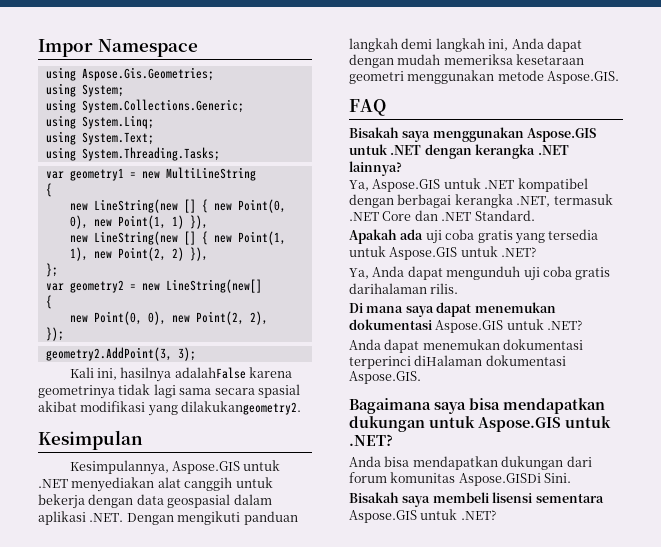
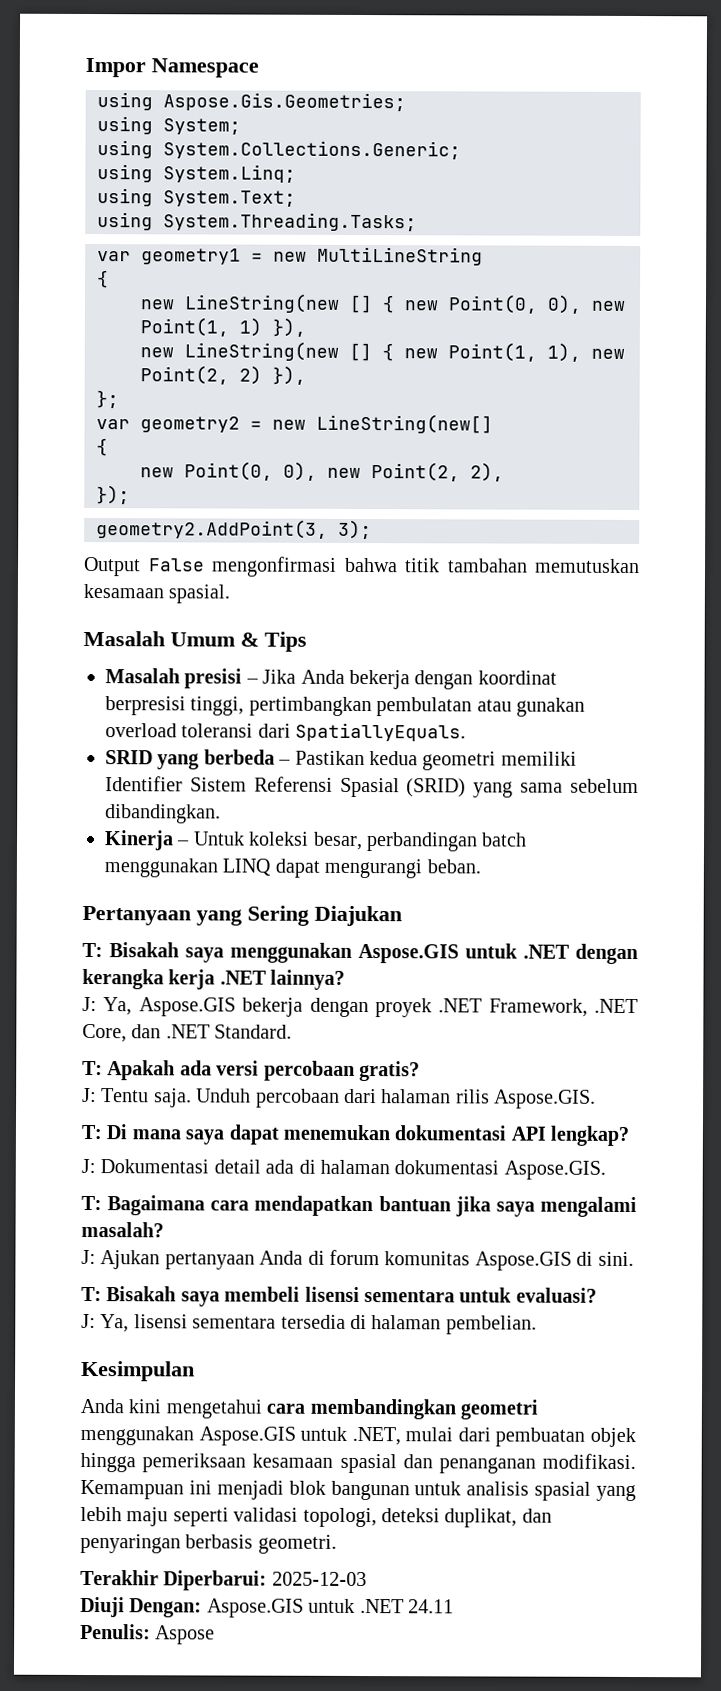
- Kali ini, hasilnya adalahFalse karena geometrinya tidak lagi sama secara spasial akibat modifikasi yang dilakukangeometry2.
- Kesimpulan
- Kesimpulannya, Aspose.GIS untuk .NET menyediakan alat canggih untuk bekerja dengan data geospasial dalam aplikasi .NET. Dengan mengikuti panduan langkah demi langkah ini, Anda dapat dengan mudah memeriksa kesetaraan geometri menggunakan metode Aspose.GIS.
- FAQ
- Bisakah saya menggunakan Aspose.GIS untuk .NET dengan kerangka .NET lainnya?
+ Output False mengonfirmasi bahwa titik tambahan memutuskan kesamaan spasial.
+ Masalah Umum & Tips
+ Masalah presisi – Jika Anda bekerja dengan koordinat berpresisi tinggi, pertimbangkan pembulatan atau gunakan overload toleransi dari SpatiallyEquals.
+ SRID yang berbeda – Pastikan kedua geometri memiliki Identifier Sistem Referensi Spasial (SRID) yang sama sebelum dibandingkan.
+ Kinerja – Untuk koleksi besar, perbandingan batch menggunakan LINQ dapat mengurangi beban.
+ Pertanyaan yang Sering Diajukan
+ T: Bisakah saya menggunakan Aspose.GIS untuk .NET dengan kerangka kerja .NET lainnya?
- Ya, Aspose.GIS untuk .NET kompatibel dengan berbagai kerangka .NET, termasuk .NET Core dan .NET Standard.
+ J: Ya, Aspose.GIS bekerja dengan proyek .NET Framework, .NET Core, dan .NET Standard.
- Apakah ada uji coba gratis yang tersedia untuk Aspose.GIS untuk .NET?
- Ya, Anda dapat mengunduh uji coba gratis darihalaman rilis.
- Di mana saya dapat menemukan dokumentasi Aspose.GIS untuk .NET?
- Anda dapat menemukan dokumentasi terperinci diHalaman dokumentasi Aspose.GIS.
- Bagaimana saya bisa mendapatkan dukungan untuk Aspose.GIS untuk .NET?
- Anda bisa mendapatkan dukungan dari forum komunitas Aspose.GISDi Sini.
- Bisakah saya membeli lisensi sementara Aspose.GIS untuk .NET?
+ T: Apakah ada versi percobaan gratis?
+ J: Tentu saja. Unduh percobaan dari halaman rilis Aspose.GIS.
+ T: Di mana saya dapat menemukan dokumentasi API lengkap?
+ J: Dokumentasi detail ada di halaman dokumentasi Aspose.GIS.
+ T: Bagaimana cara mendapatkan bantuan jika saya mengalami masalah?
+ J: Ajukan pertanyaan Anda di forum komunitas Aspose.GIS di sini.
+ T: Bisakah saya membeli lisensi sementara untuk evaluasi?
+ J: Ya, lisensi sementara tersedia di halaman pembelian.
+ Kesimpulan
+ Anda kini mengetahui cara membandingkan geometri menggunakan Aspose.GIS untuk .NET, mulai dari pembuatan objek hingga pemeriksaan kesamaan spasial dan penanganan modifikasi. Kemampuan ini menjadi blok bangunan untuk analisis spasial yang lebih maju seperti validasi topologi, deteksi duplikat, dan penyaringan berbasis geometri.
+ Terakhir Diperbarui: 2025-12-03
+ Diuji Dengan: Aspose.GIS untuk .NET 24.11
+ Penulis: Aspose

